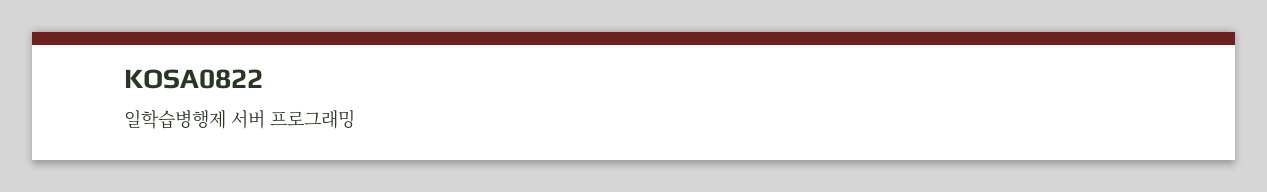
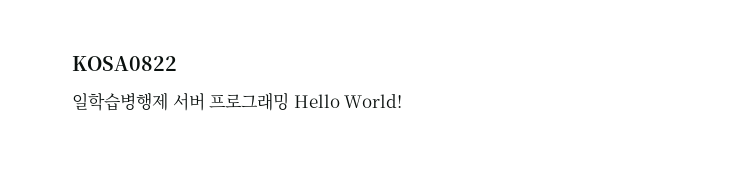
- 일학습병행제 서버 프로그래밍
+ 일학습병행제 서버 프로그래밍 Hello World!

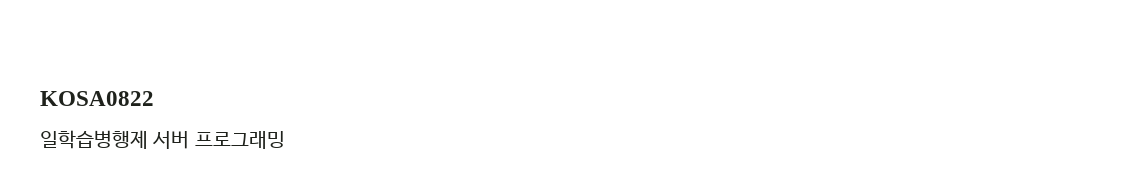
- 일학습병행제 서버 프로그래밍 Hello World!
+ 일학습병행제 서버 프로그래밍

